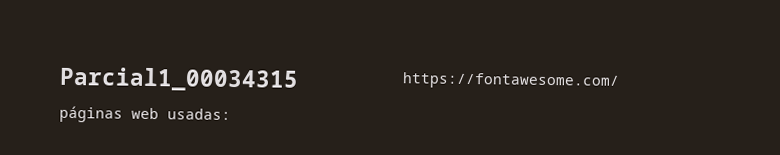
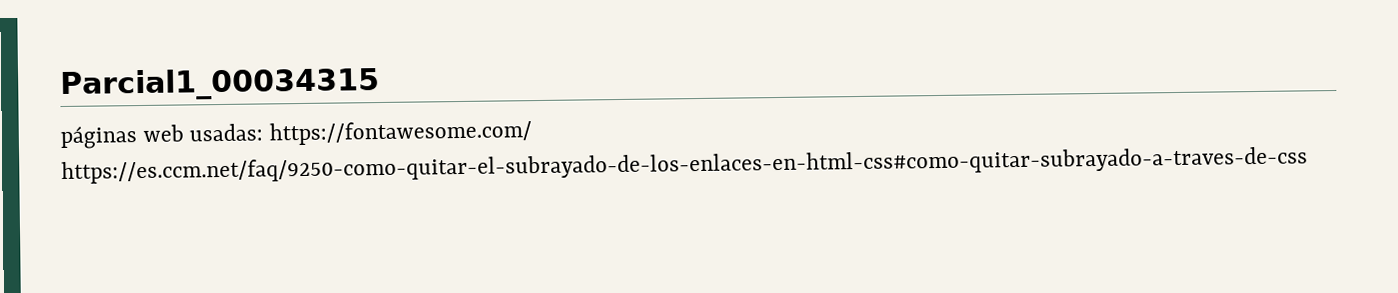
- páginas web usadas: https://fontawesome.com/
+ páginas web usadas: https://fontawesome.com/ https://es.ccm.net/faq/9250-como-quitar-el-subrayado-de-los-enlaces-en-html-css#como-quitar-subrayado-a-traves-de-css

